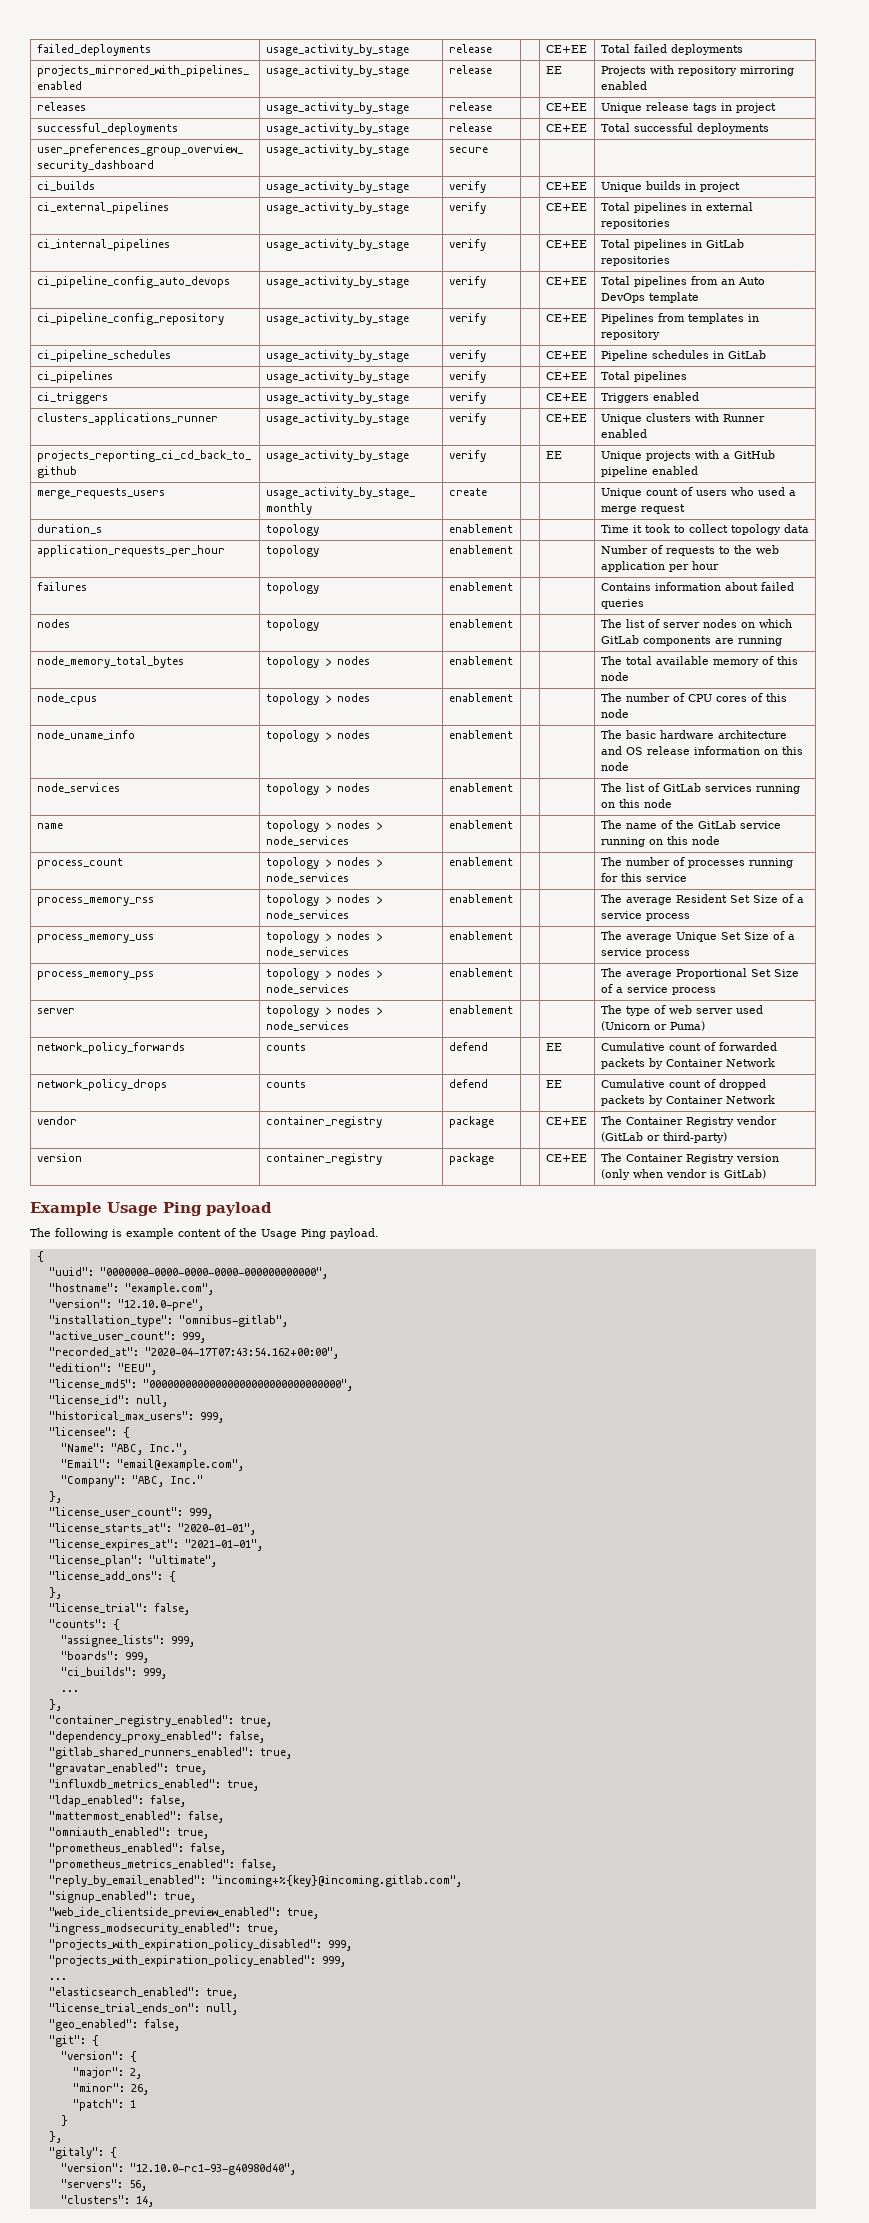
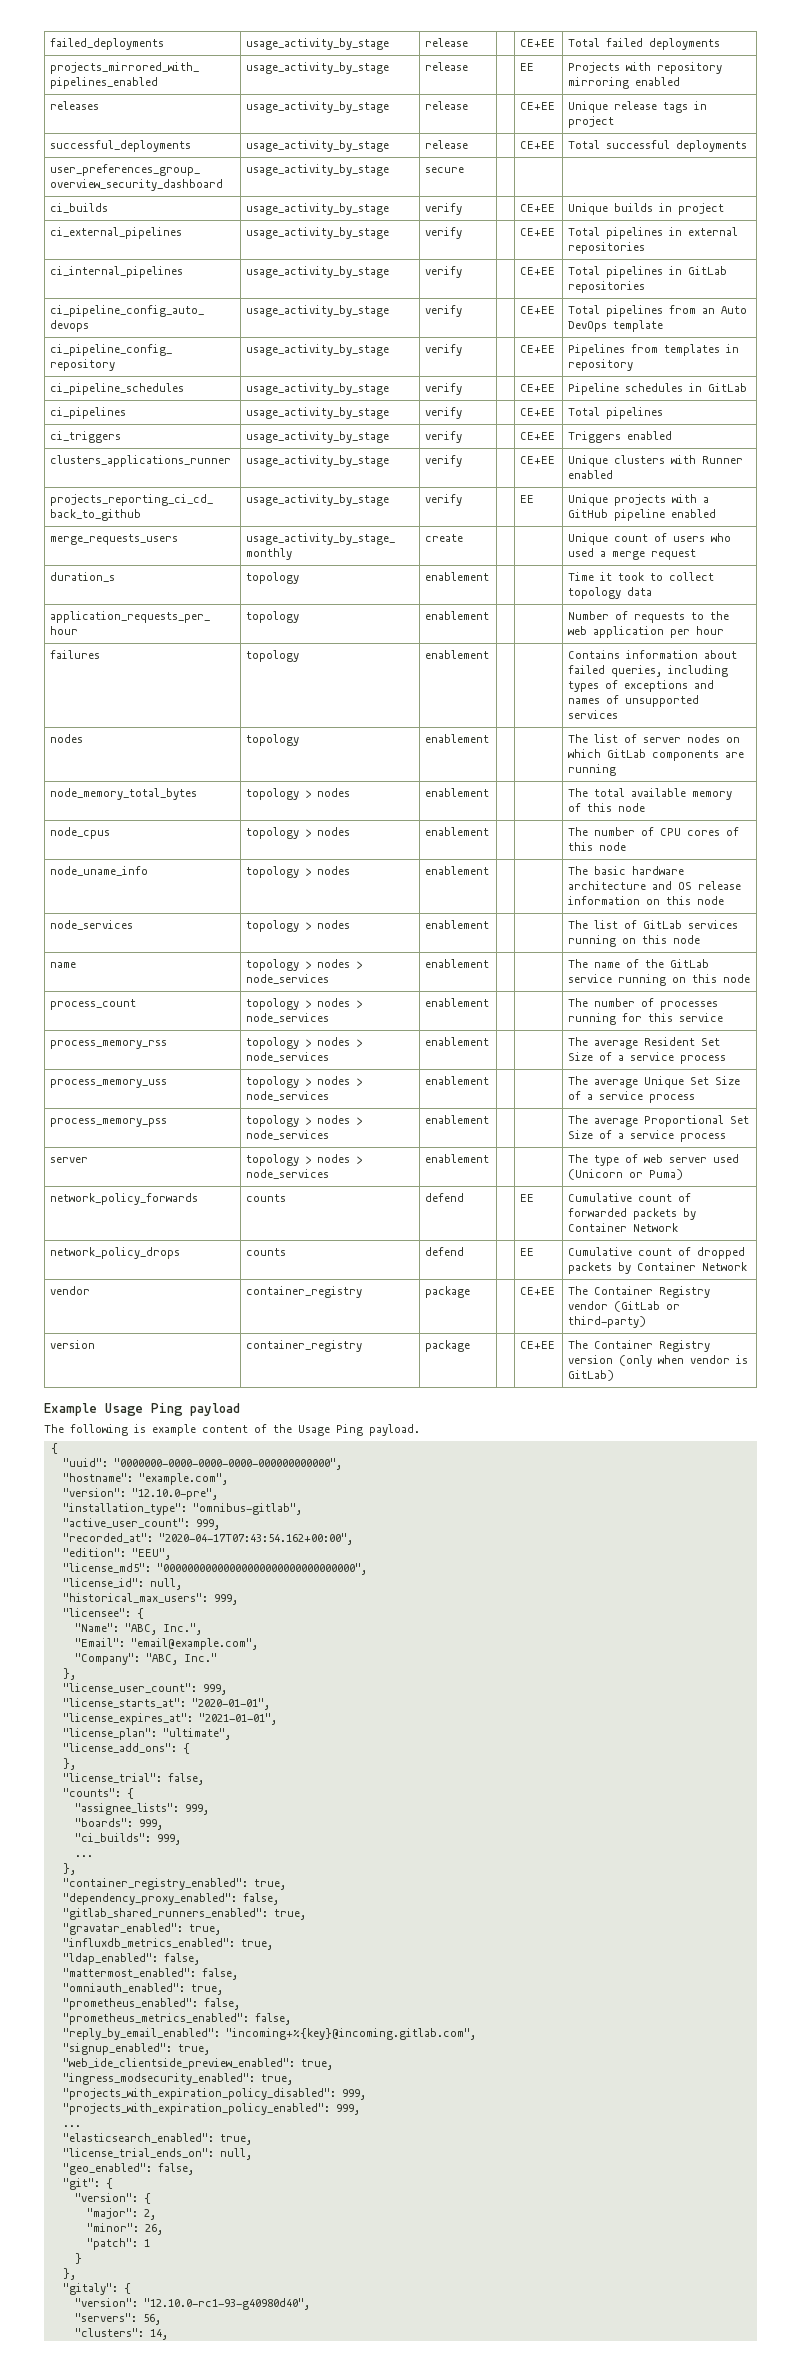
- failures | topology | enablement | | | Contains information about failed queries
+ failures | topology | enablement | | | Contains information about failed queries, including types of exceptions and names of unsupported services

